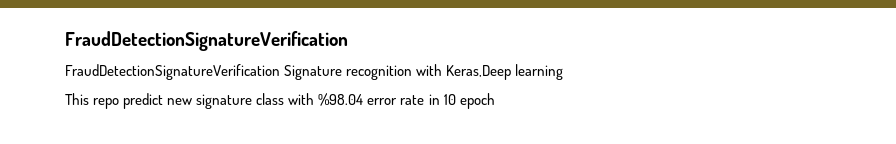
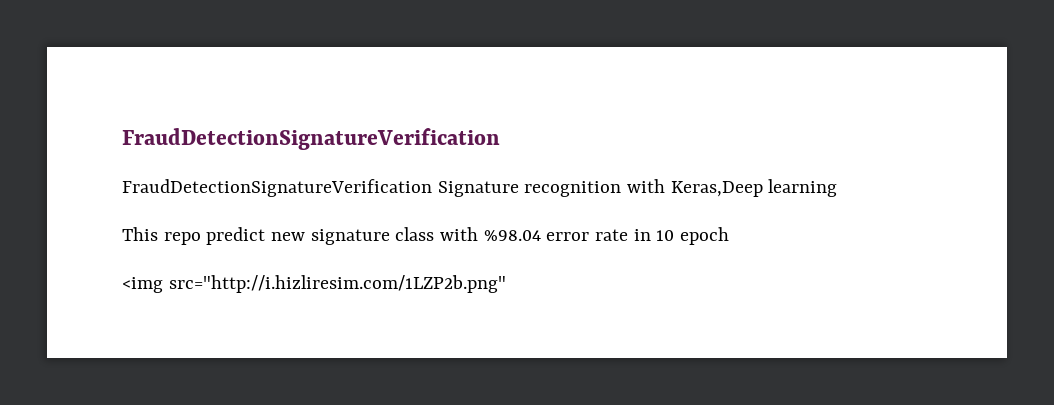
+ <img src="http://i.hizliresim.com/1LZP2b.png"

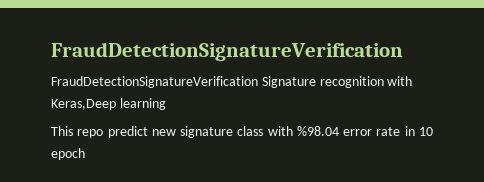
- <img src="http://i.hizliresim.com/1LZP2b.png"

